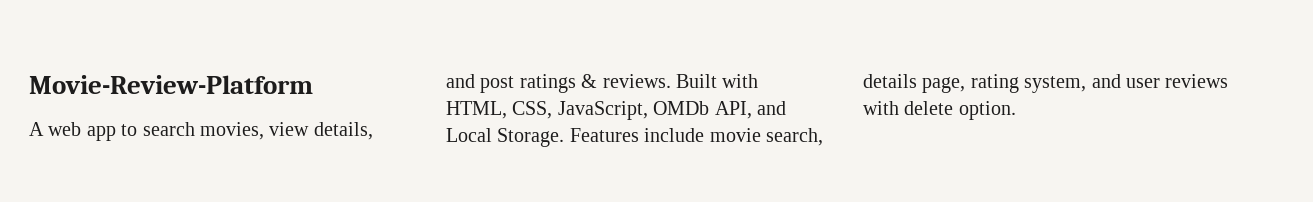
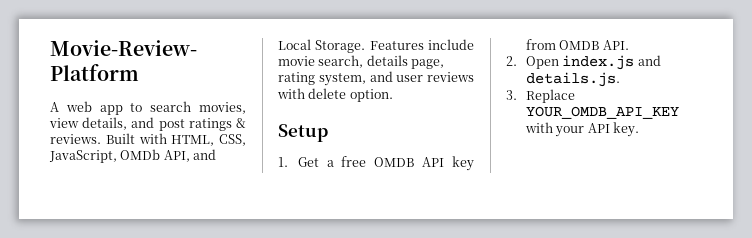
+ Setup
+ 1. Get a free OMDB API key from OMDB API.
+ 2. Open index.js and details.js.
+ 3. Replace YOUR_OMDB_API_KEY with your API key.

